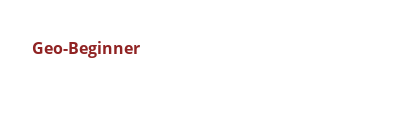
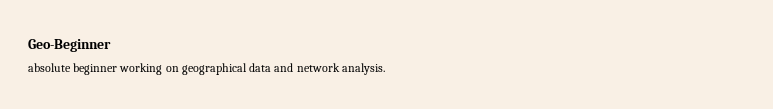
+ absolute beginner working on geographical data and network analysis.

